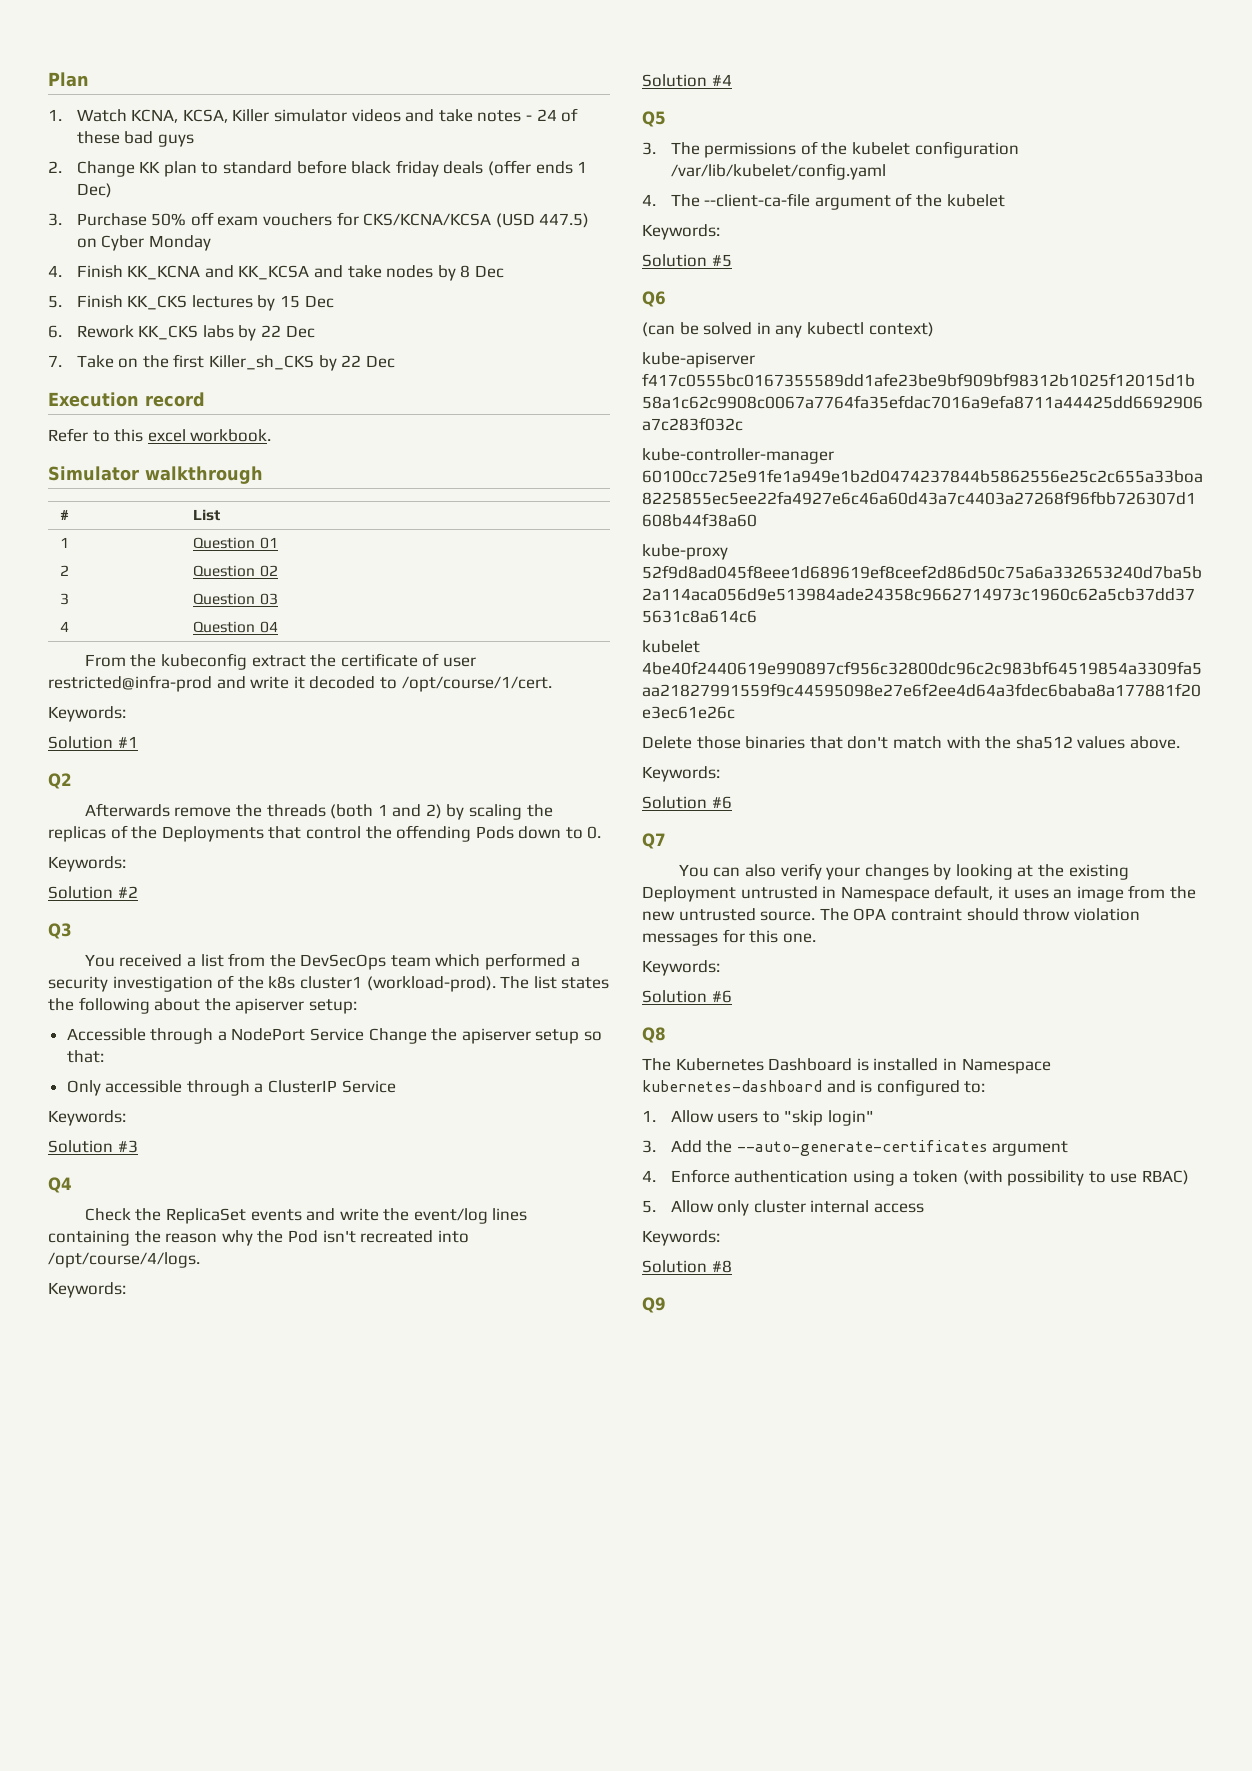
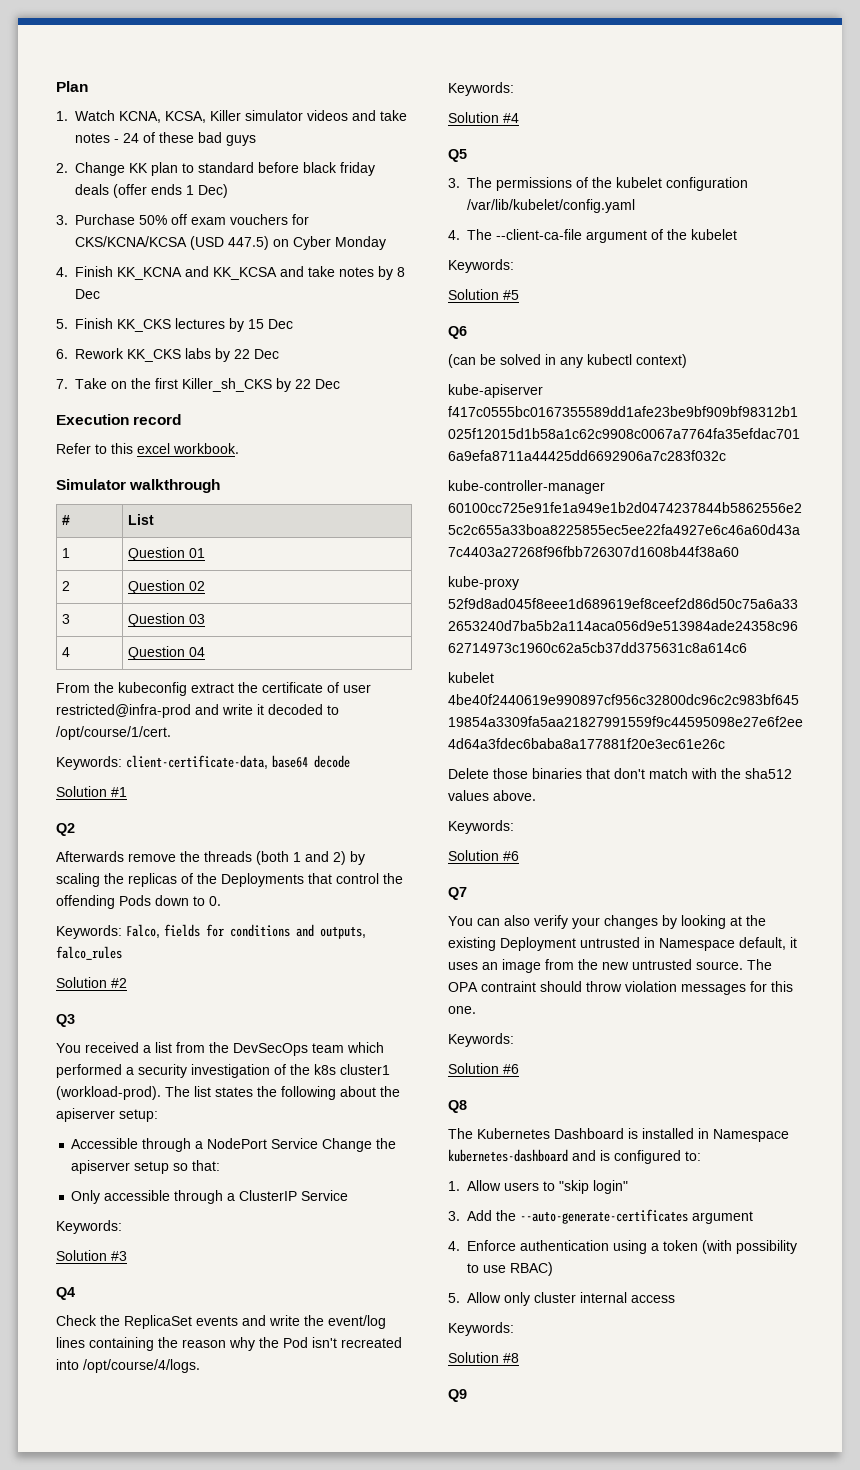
- 4. Finish KK_KCNA and KK_KCSA and take nodes by 8 Dec
+ 4. Finish KK_KCNA and KK_KCSA and take notes by 8 Dec
  From the kubeconfig extract the certificate of user restricted@infra-prod and write it decoded to /opt/course/1/cert.
- Keywords:
+ Keywords: client-certificate-data, base64 decode
  Afterwards remove the threads (both 1 and 2) by scaling the replicas of the Deployments that control the offending Pods down to 0.
- Keywords:
+ Keywords: Falco, fields for conditions and outputs, falco_rules

